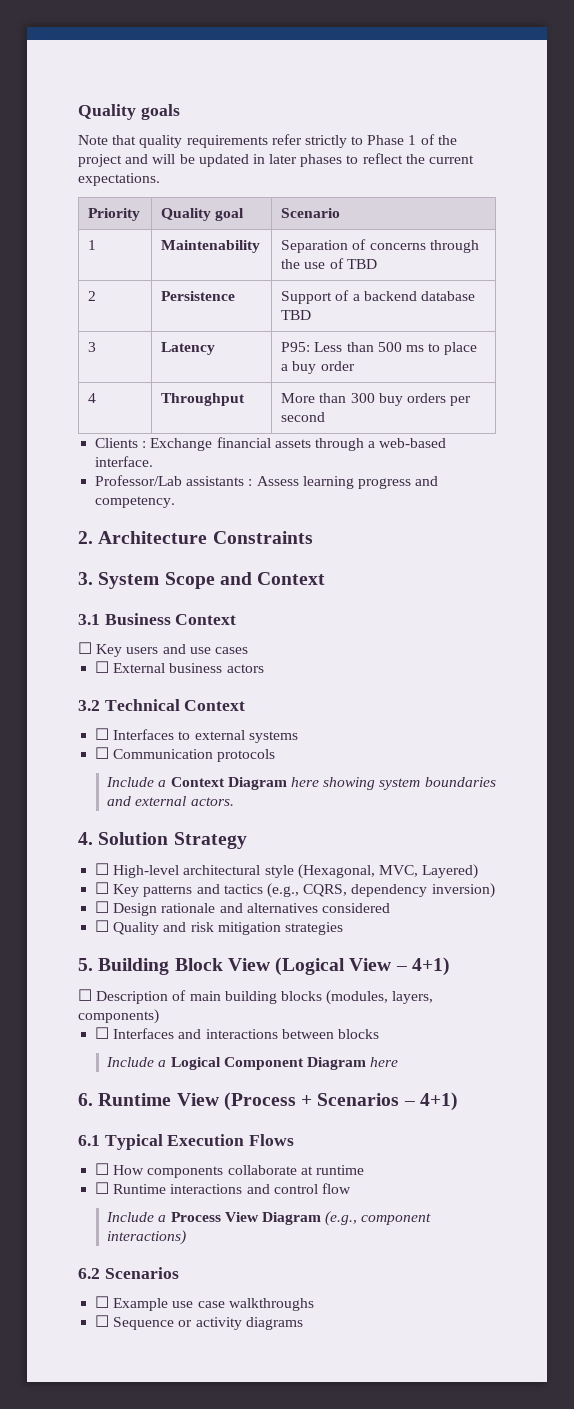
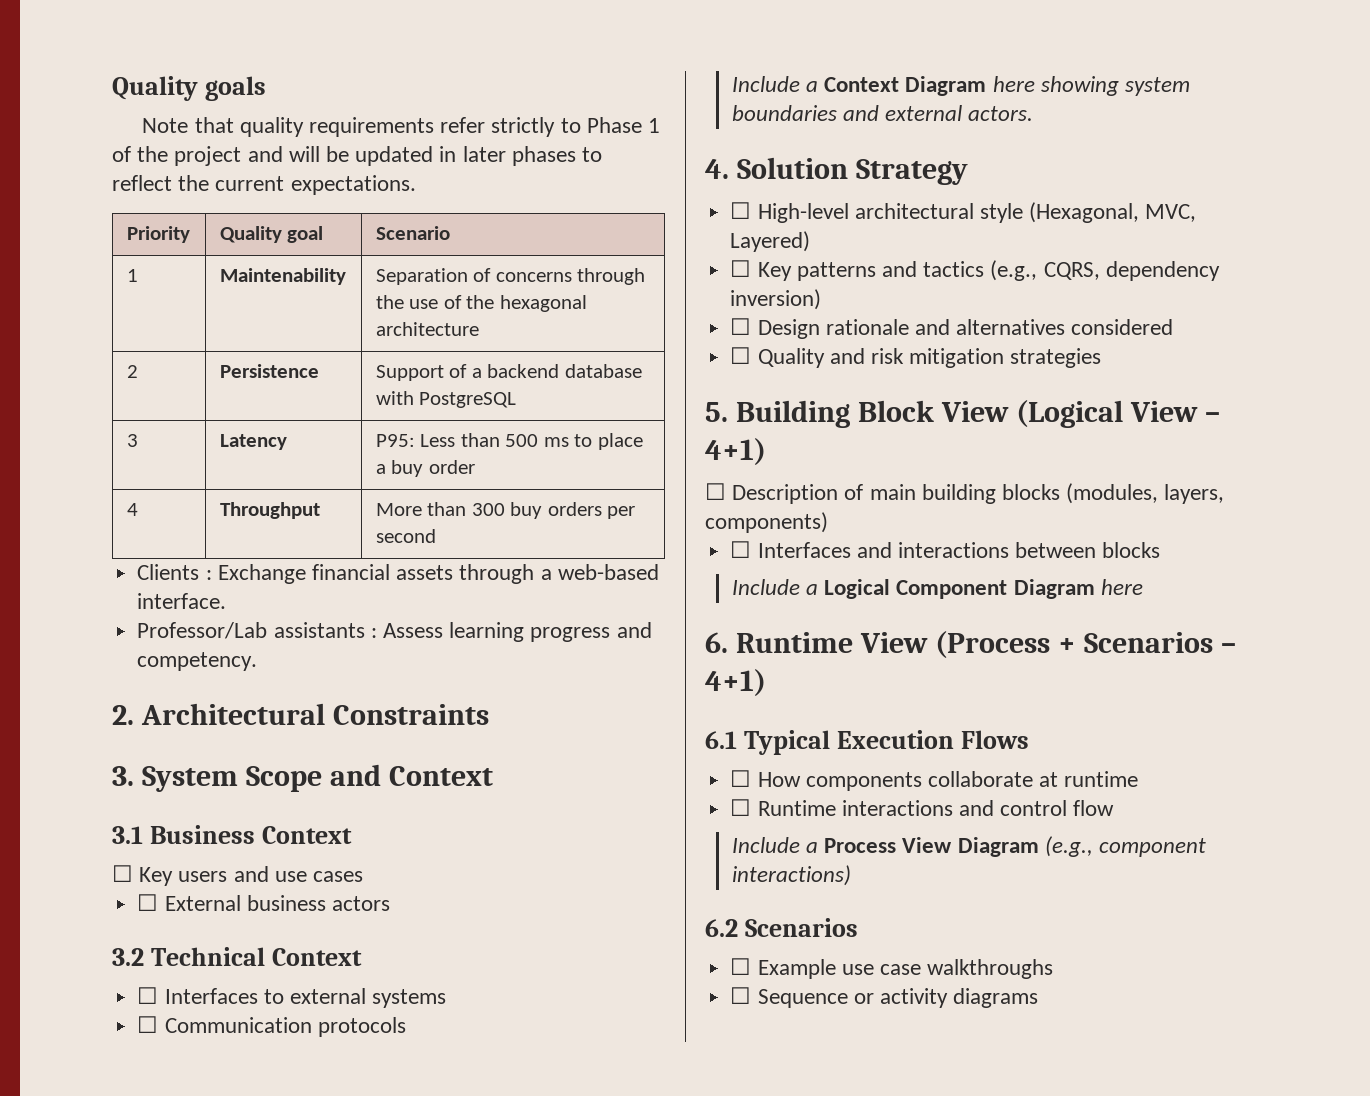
- 1 | Maintenability | Separation of concerns through the use of TBD
+ 1 | Maintenability | Separation of concerns through the use of the hexagonal architecture
- 2 | Persistence | Support of a backend database TBD
+ 2 | Persistence | Support of a backend database with PostgreSQL
- 2. Architecture Constraints
+ 2. Architectural Constraints

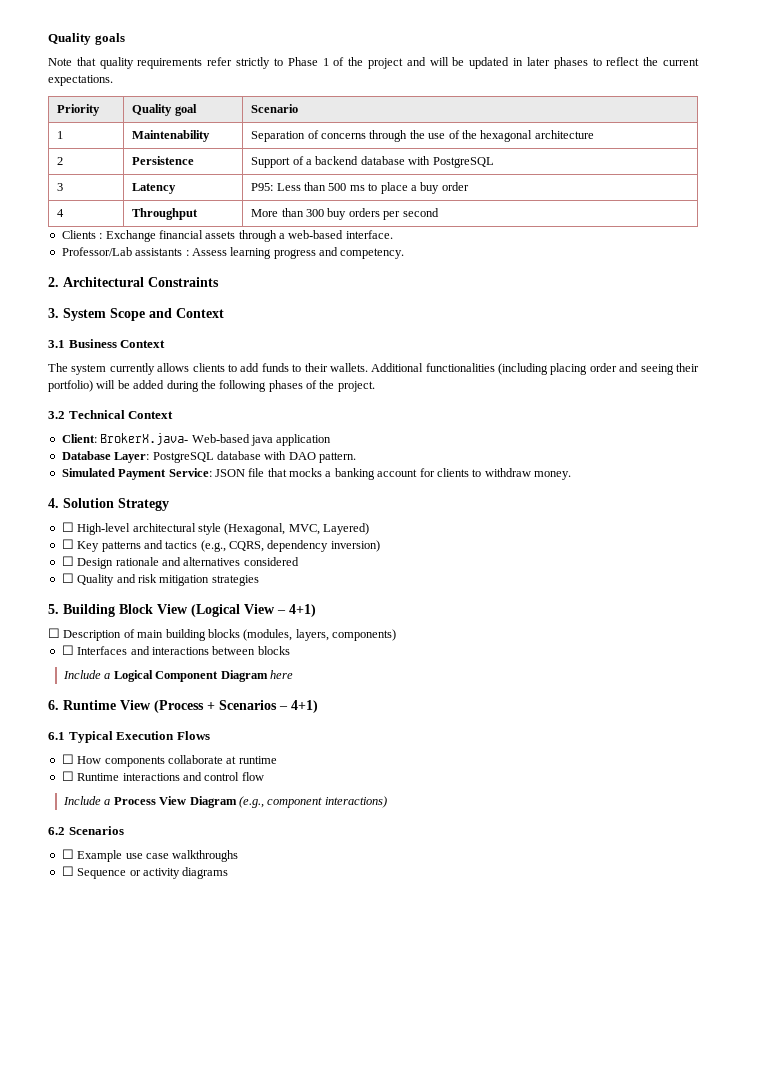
- ☐ Key users and use cases
- ☐ External business actors
+ The system currently allows clients to add funds to their wallets. Additional functionalities (including placing order and seeing their portfolio) will be added during the following phases of the project.
  3.2 Technical Context
- ☐ Interfaces to external systems
- ☐ Communication protocols
- Include a Context Diagram here showing system boundaries and external actors.
+ Client: BrokerX.java- Web-based java application
+ Database Layer: PostgreSQL database with DAO pattern.
+ Simulated Payment Service: JSON file that mocks a banking account for clients to withdraw money.

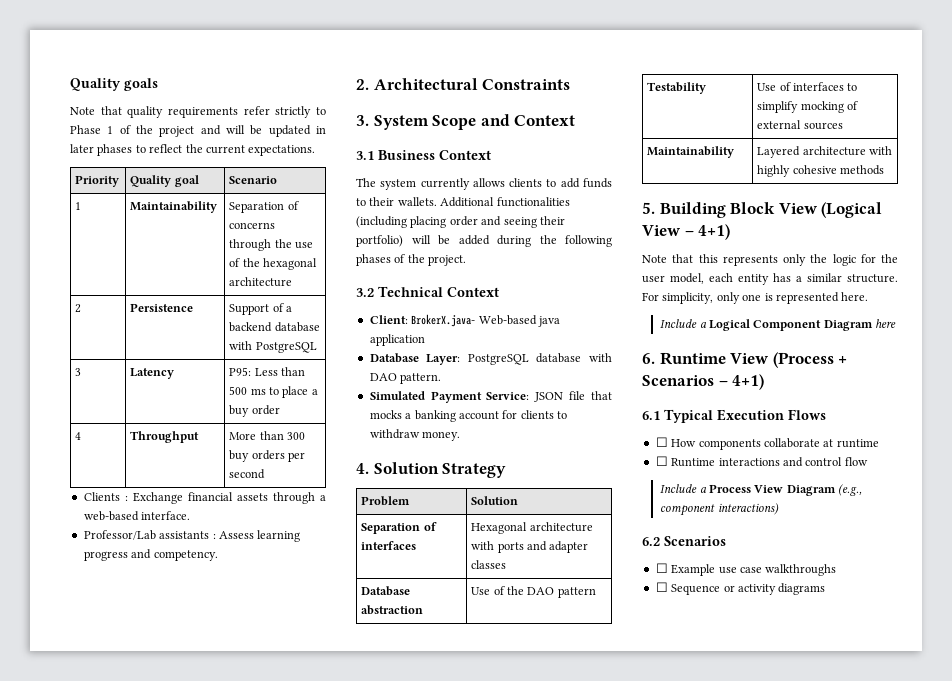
- 1 | Maintenability | Separation of concerns through the use of the hexagonal architecture
+ 1 | Maintainability | Separation of concerns through the use of the hexagonal architecture
- ☐ High-level architectural style (Hexagonal, MVC, Layered)
- ☐ Key patterns and tactics (e.g., CQRS, dependency inversion)
- ☐ Design rationale and alternatives considered
- ☐ Quality and risk mitigation strategies
+ Problem | Solution
+ Separation of interfaces | Hexagonal architecture with ports and adapter classes
+ Database abstraction | Use of the DAO pattern
+ Testability | Use of interfaces to simplify mocking of external sources
+ Maintainability | Layered architecture with highly cohesive methods
- ☐ Description of main building blocks (modules, layers, components)
- ☐ Interfaces and interactions between blocks
+ Note that this represents only the logic for the user model, each entity has a similar structure. For simplicity, only one is represented here.

